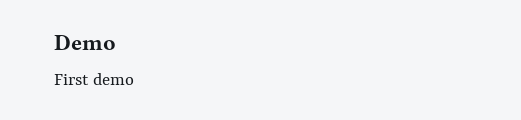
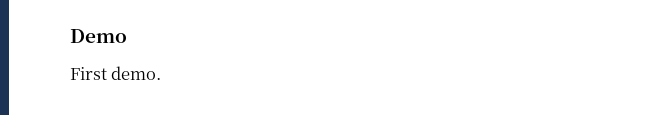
- First demo
+ First demo.

